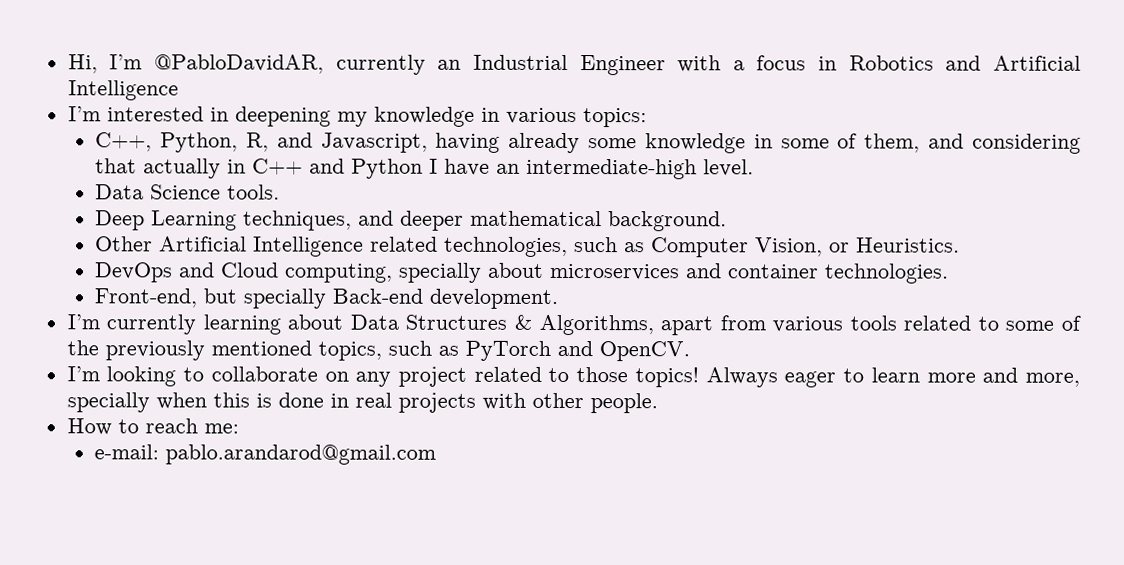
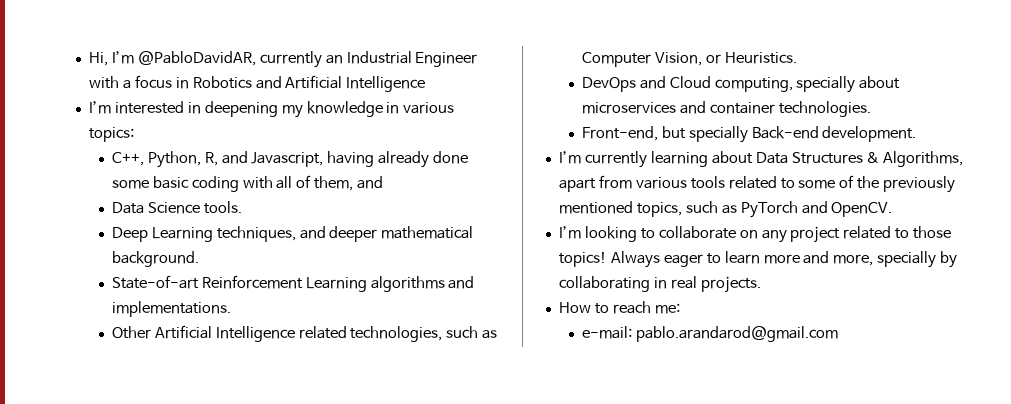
- C++, Python, R, and Javascript, having already some knowledge in some of them, and considering that actually in C++ and Python I have an intermediate-high level.
+ C++, Python, R, and Javascript, having already done some basic coding with all of them, and
+ State-of-art Reinforcement Learning algorithms and implementations.
- Always eager to learn more and more, specially when this is done in real projects with other people.
+ Always eager to learn more and more, specially by collaborating in real projects.

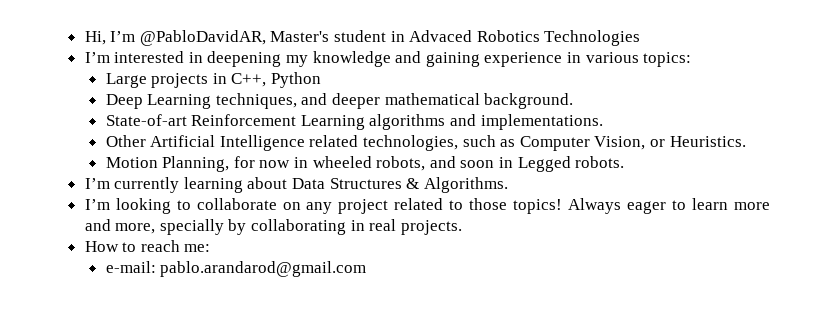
- Hi, I’m @PabloDavidAR, currently an Industrial Engineer with a focus in Robotics and Artificial Intelligence
+ Hi, I’m @PabloDavidAR, Master's student in Advaced Robotics Technologies
- I’m interested in deepening my knowledge in various topics:
+ I’m interested in deepening my knowledge and gaining experience in various topics:
- C++, Python, R, and Javascript, having already done some basic coding with all of them, and
- Data Science tools.
+ Large projects in C++, Python
- DevOps and Cloud computing, specially about microservices and container technologies.
- Front-end, but specially Back-end development.
+ Motion Planning, for now in wheeled robots, and soon in Legged robots.
- I’m currently learning about Data Structures & Algorithms, apart from various tools related to some of the previously mentioned topics, such as PyTorch and OpenCV.
+ I’m currently learning about Data Structures & Algorithms.

